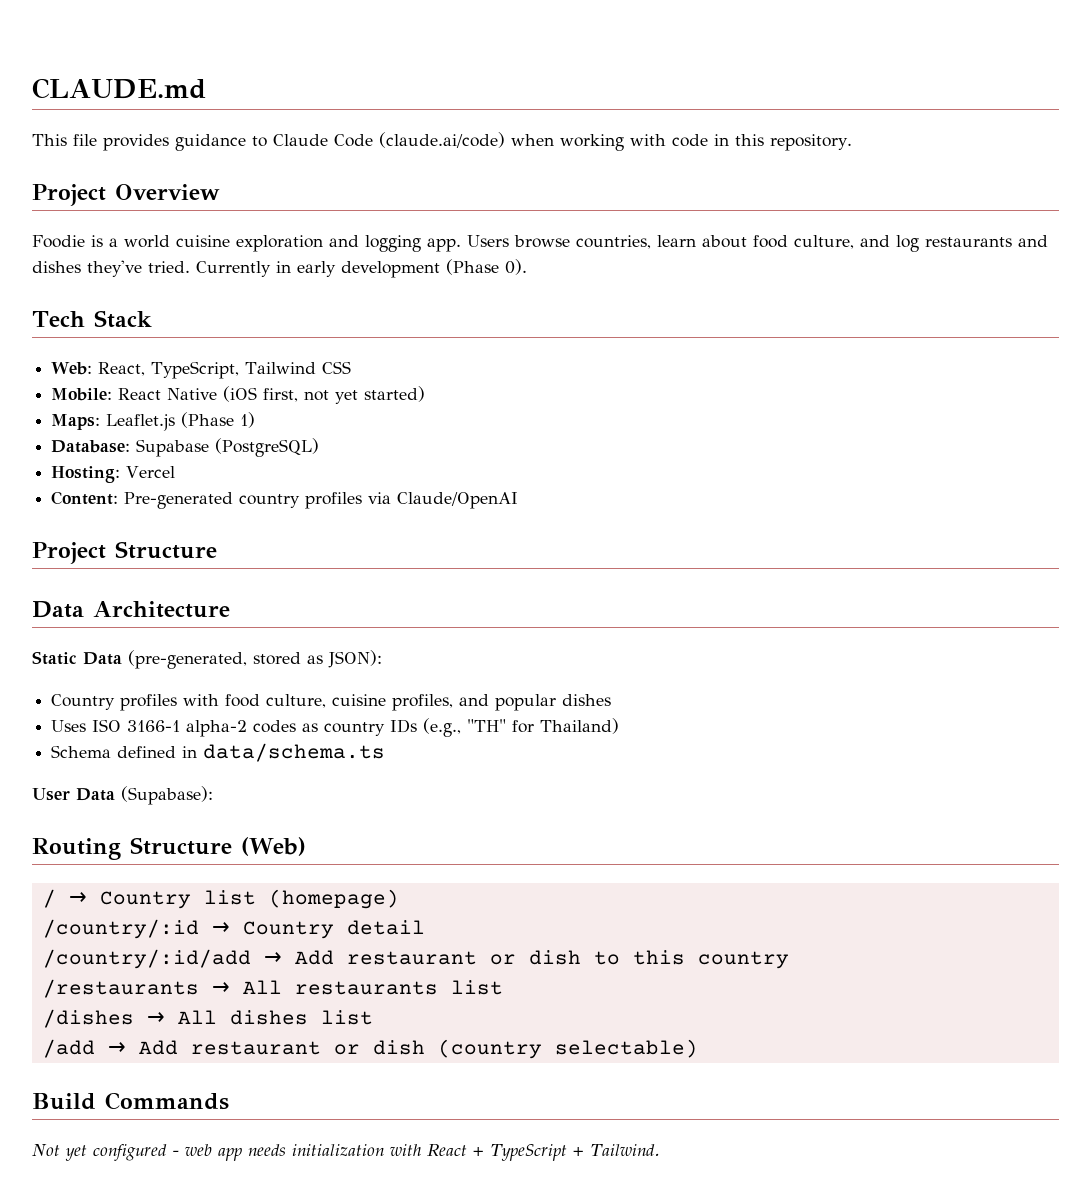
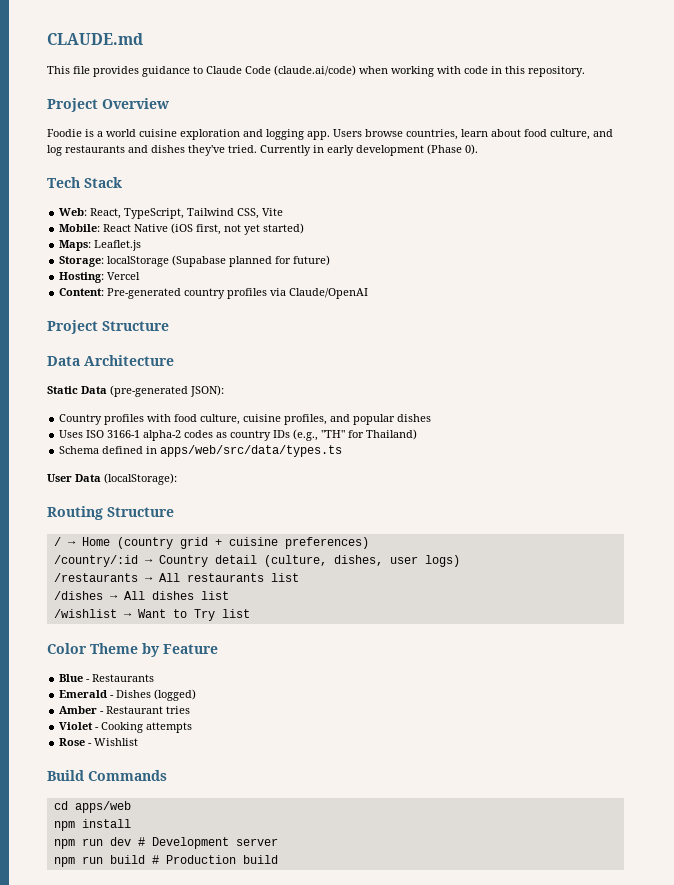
- Web: React, TypeScript, Tailwind CSS
+ Web: React, TypeScript, Tailwind CSS, Vite
- Maps: Leaflet.js (Phase 1)
- Database: Supabase (PostgreSQL)
+ Maps: Leaflet.js
+ Storage: localStorage (Supabase planned for future)
- Static Data (pre-generated, stored as JSON):
+ Static Data (pre-generated JSON):
- Schema defined in data/schema.ts
+ Schema defined in apps/web/src/data/types.ts
- User Data (Supabase):
+ User Data (localStorage):
- Routing Structure (Web)
+ Routing Structure
- / → Country list (homepage)
- /country/:id → Country detail
- /country/:id/add → Add restaurant or dish to this country
+ / → Home (country grid + cuisine preferences)
+ /country/:id → Country detail (culture, dishes, user logs)
- /add → Add restaurant or dish (country selectable)
+ /wishlist → Want to Try list
+ Color Theme by Feature
+ Blue - Restaurants
+ Emerald - Dishes (logged)
+ Amber - Restaurant tries
+ Violet - Cooking attempts
+ Rose - Wishlist
  Build Commands
- Not yet configured - web app needs initialization with React + TypeScript + Tailwind.
+ cd apps/web
+ npm install
+ npm run dev # Development server
+ npm run build # Production build

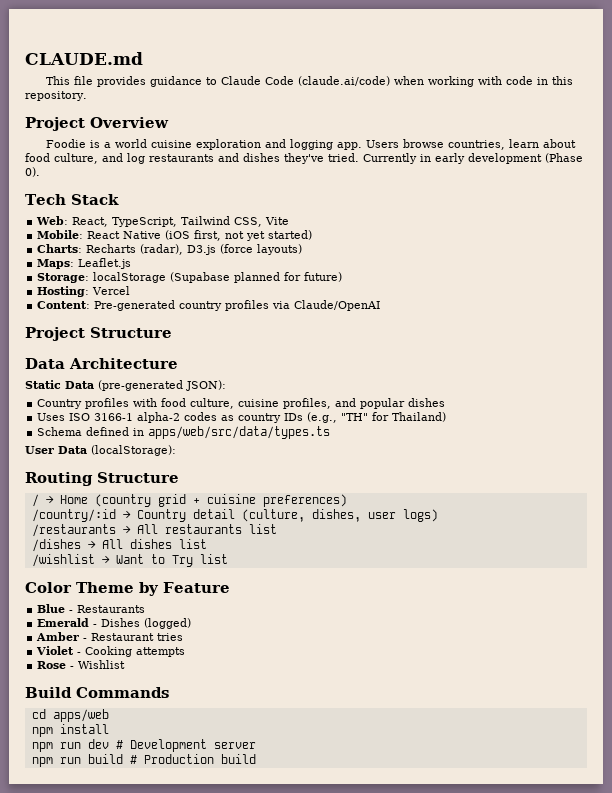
+ Charts: Recharts (radar), D3.js (force layouts)

